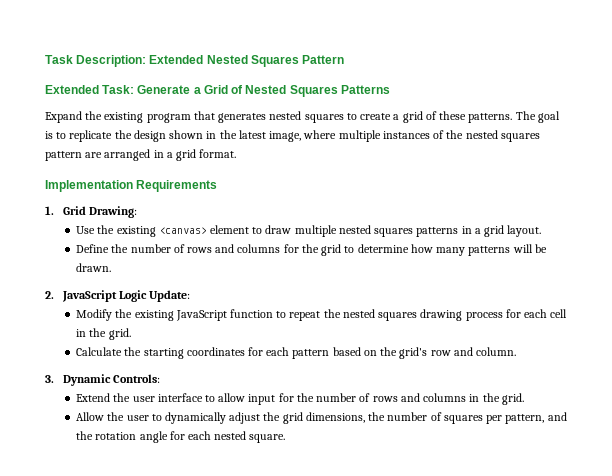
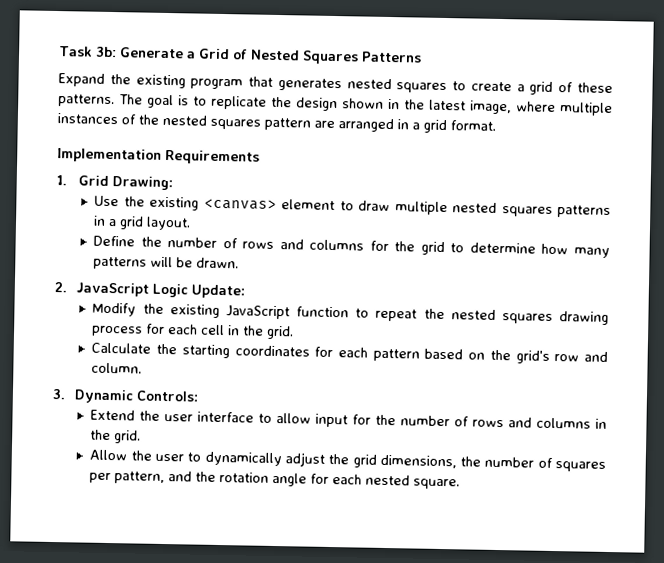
- Task Description: Extended Nested Squares Pattern
- Extended Task: Generate a Grid of Nested Squares Patterns
+ Task 3b: Generate a Grid of Nested Squares Patterns

